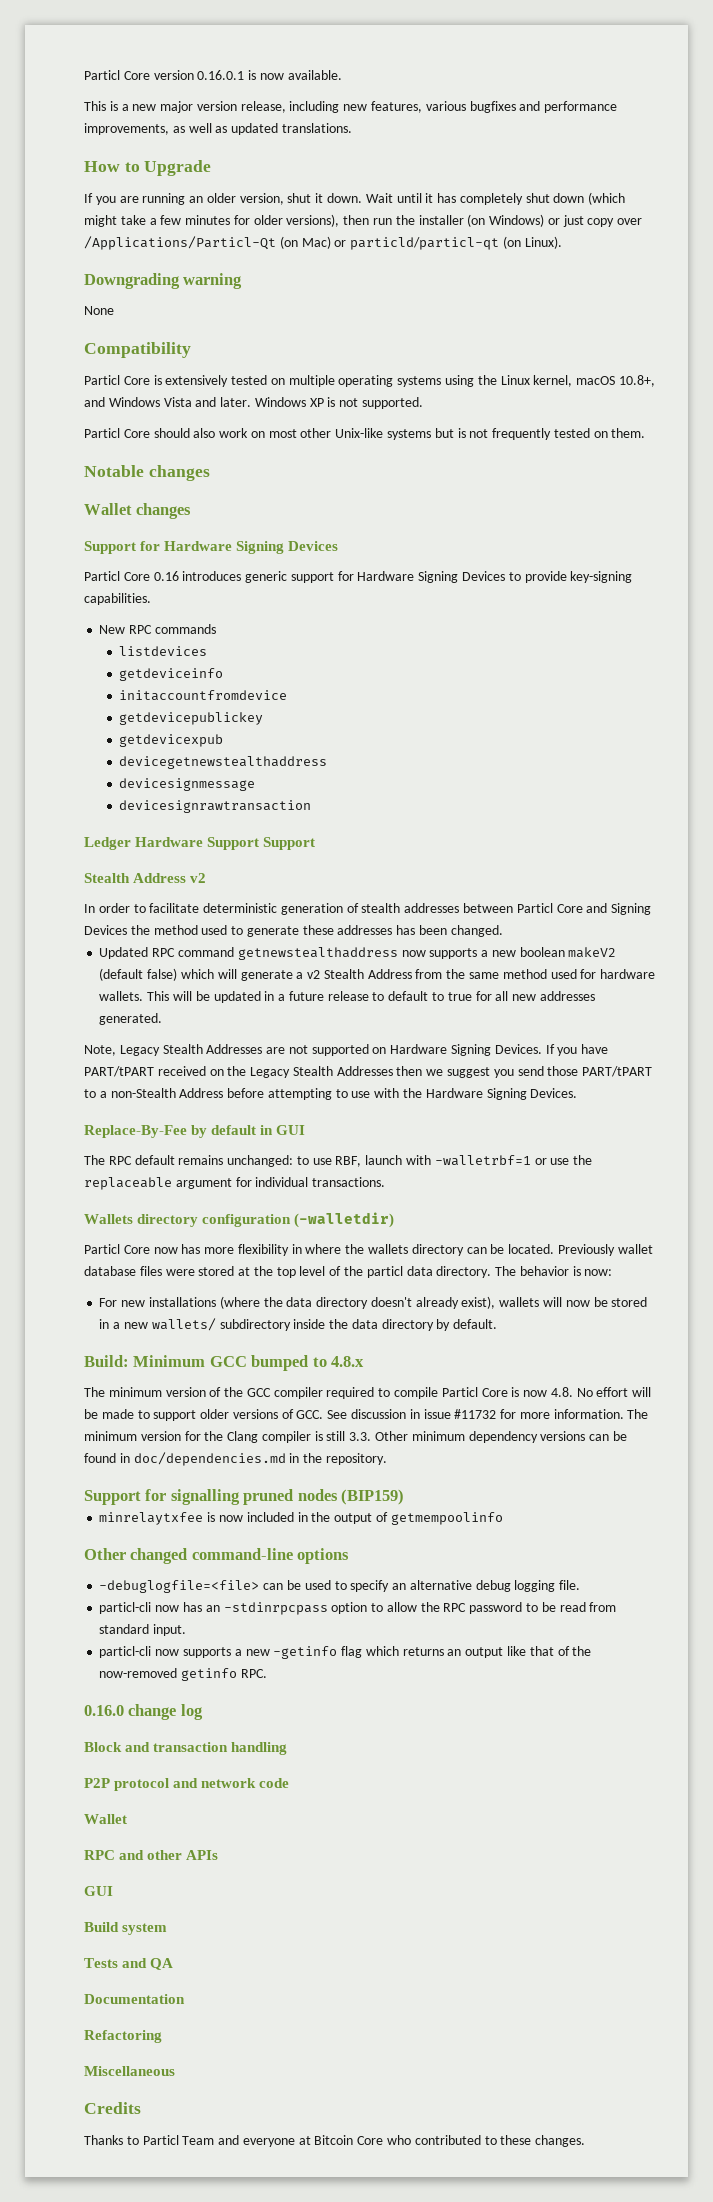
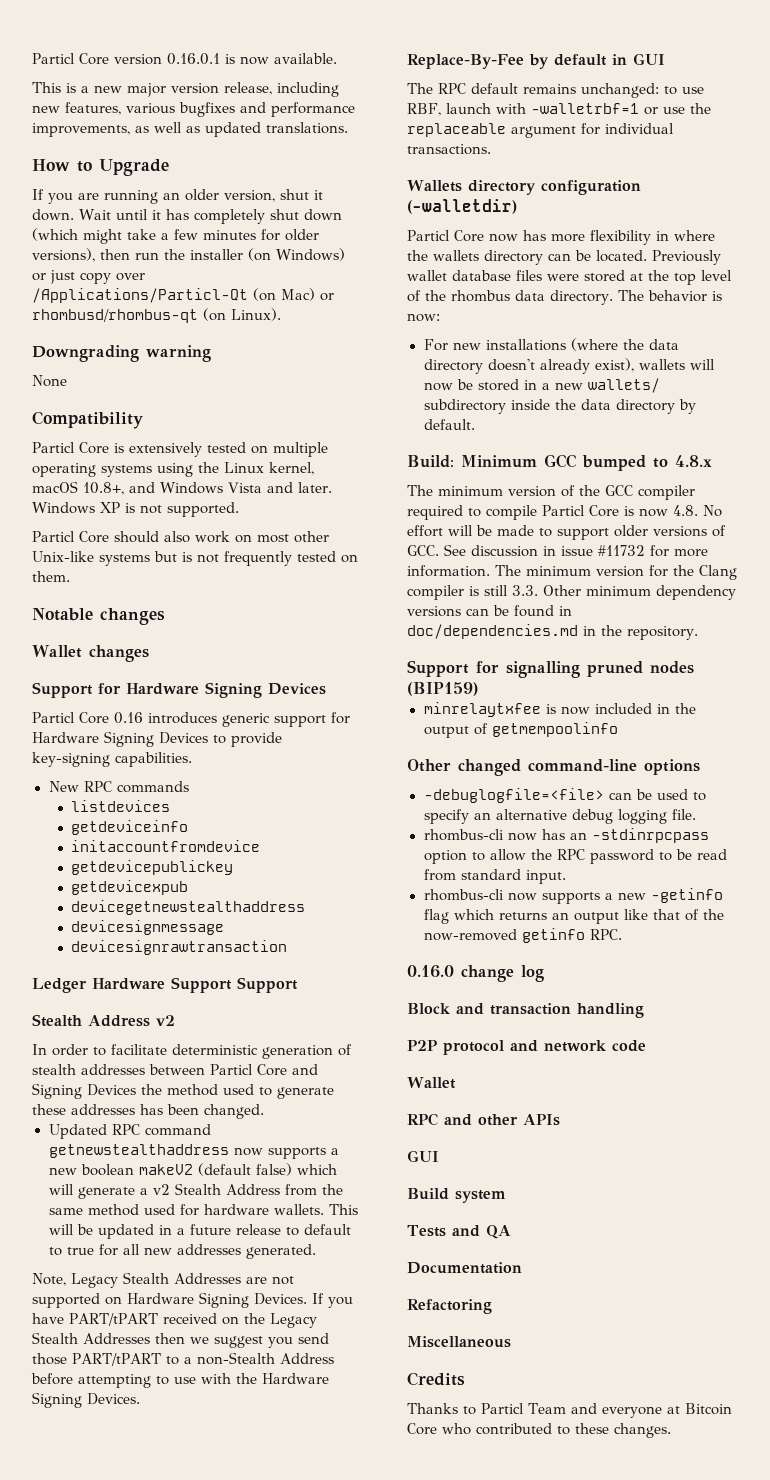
- Wait until it has completely shut down (which might take a few minutes for older versions), then run the installer (on Windows) or just copy over /Applications/Particl-Qt (on Mac) or particld/particl-qt (on Linux).
+ Wait until it has completely shut down (which might take a few minutes for older versions), then run the installer (on Windows) or just copy over /Applications/Particl-Qt (on Mac) or rhombusd/rhombus-qt (on Linux).
- Previously wallet database files were stored at the top level of the particl data directory.
+ Previously wallet database files were stored at the top level of the rhombus data directory.
- particl-cli now has an -stdinrpcpass option to allow the RPC password to be read from standard input.
+ rhombus-cli now has an -stdinrpcpass option to allow the RPC password to be read from standard input.
- particl-cli now supports a new -getinfo flag which returns an output like that of the now-removed getinfo RPC.
+ rhombus-cli now supports a new -getinfo flag which returns an output like that of the now-removed getinfo RPC.

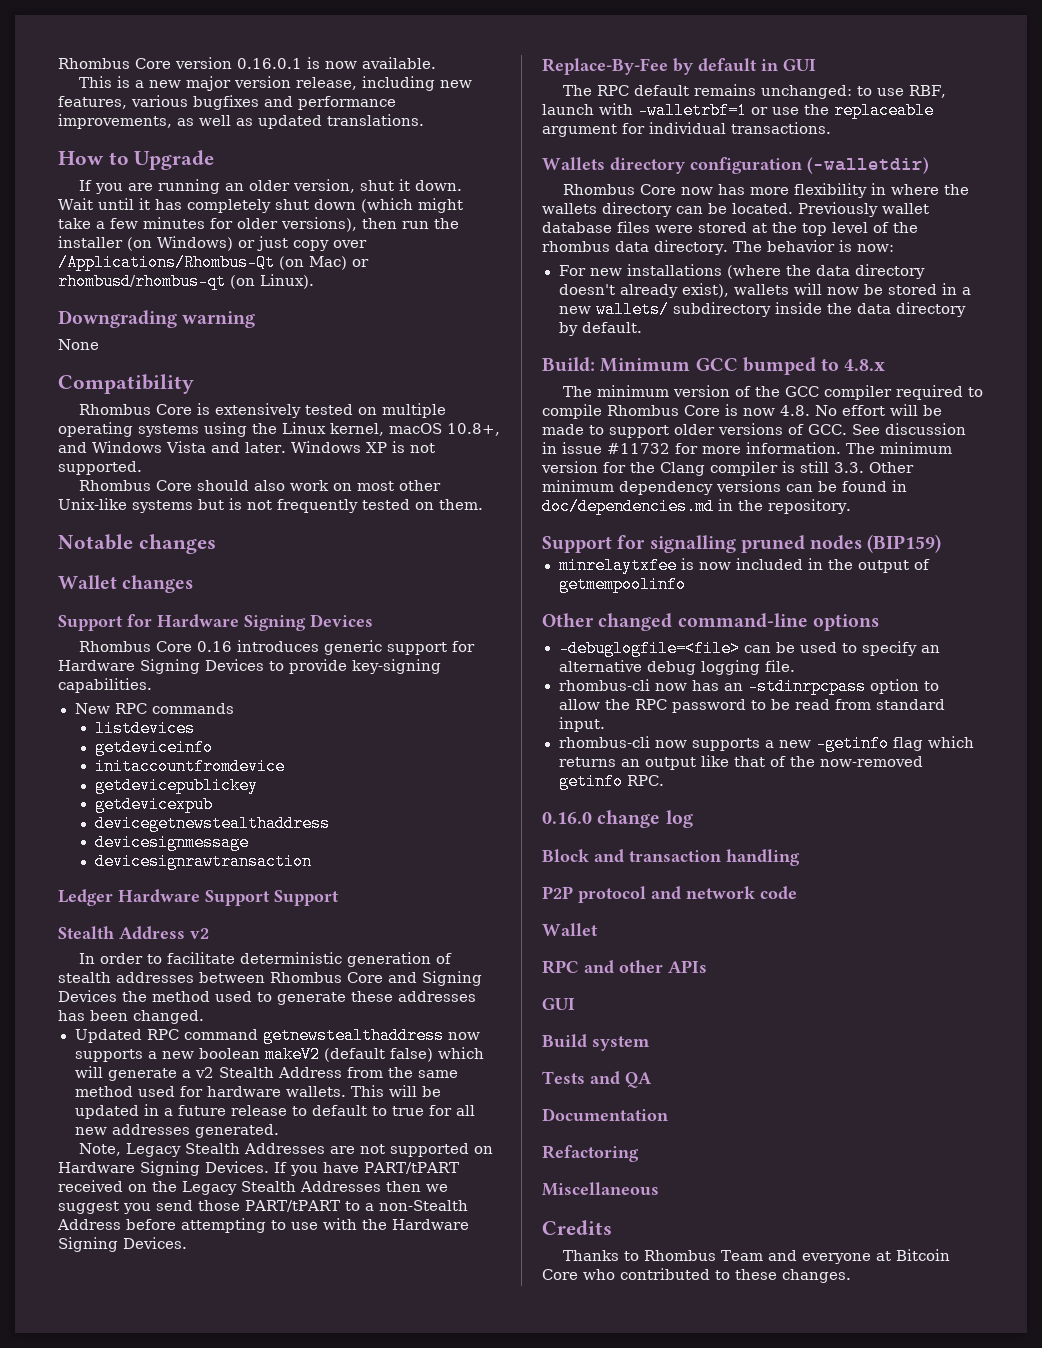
- Particl Core version 0.16.0.1 is now available.
+ Rhombus Core version 0.16.0.1 is now available.
- Wait until it has completely shut down (which might take a few minutes for older versions), then run the installer (on Windows) or just copy over /Applications/Particl-Qt (on Mac) or rhombusd/rhombus-qt (on Linux).
+ Wait until it has completely shut down (which might take a few minutes for older versions), then run the installer (on Windows) or just copy over /Applications/Rhombus-Qt (on Mac) or rhombusd/rhombus-qt (on Linux).
- Particl Core is extensively tested on multiple operating systems using the Linux kernel, macOS 10.8+, and Windows Vista and later.
+ Rhombus Core is extensively tested on multiple operating systems using the Linux kernel, macOS 10.8+, and Windows Vista and later.
- Particl Core should also work on most other Unix-like systems but is not frequently tested on them.
+ Rhombus Core should also work on most other Unix-like systems but is not frequently tested on them.
- Particl Core 0.16 introduces generic support for Hardware Signing Devices to provide key-signing capabilities.
+ Rhombus Core 0.16 introduces generic support for Hardware Signing Devices to provide key-signing capabilities.
- In order to facilitate deterministic generation of stealth addresses between Particl Core and Signing Devices the method used to generate these addresses has been changed.
+ In order to facilitate deterministic generation of stealth addresses between Rhombus Core and Signing Devices the method used to generate these addresses has been changed.
- Particl Core now has more flexibility in where the wallets directory can be located.
+ Rhombus Core now has more flexibility in where the wallets directory can be located.
- The minimum version of the GCC compiler required to compile Particl Core is now 4.8. No effort will be made to support older versions of GCC. See discussion in issue #11732 for more information.
+ The minimum version of the GCC compiler required to compile Rhombus Core is now 4.8. No effort will be made to support older versions of GCC. See discussion in issue #11732 for more information.
- Thanks to Particl Team and everyone at Bitcoin Core who contributed to these changes.
+ Thanks to Rhombus Team and everyone at Bitcoin Core who contributed to these changes.

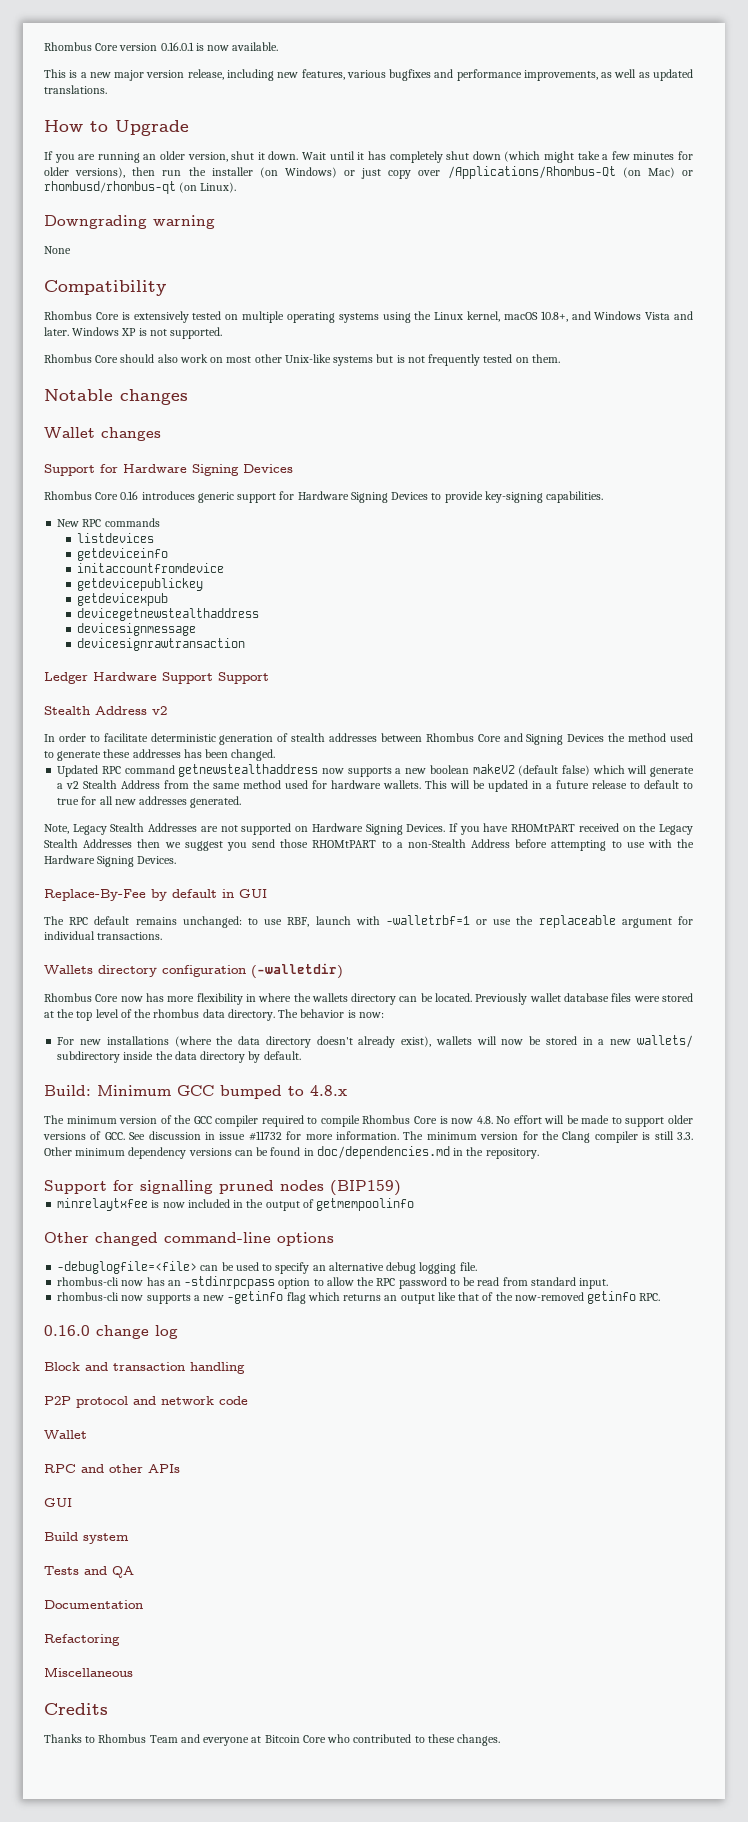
- If you have PART/tPART received on the Legacy Stealth Addresses then we suggest you send those PART/tPART to a non-Stealth Address before attempting to use with the Hardware Signing Devices.
+ If you have RHOMtPART received on the Legacy Stealth Addresses then we suggest you send those RHOMtPART to a non-Stealth Address before attempting to use with the Hardware Signing Devices.

